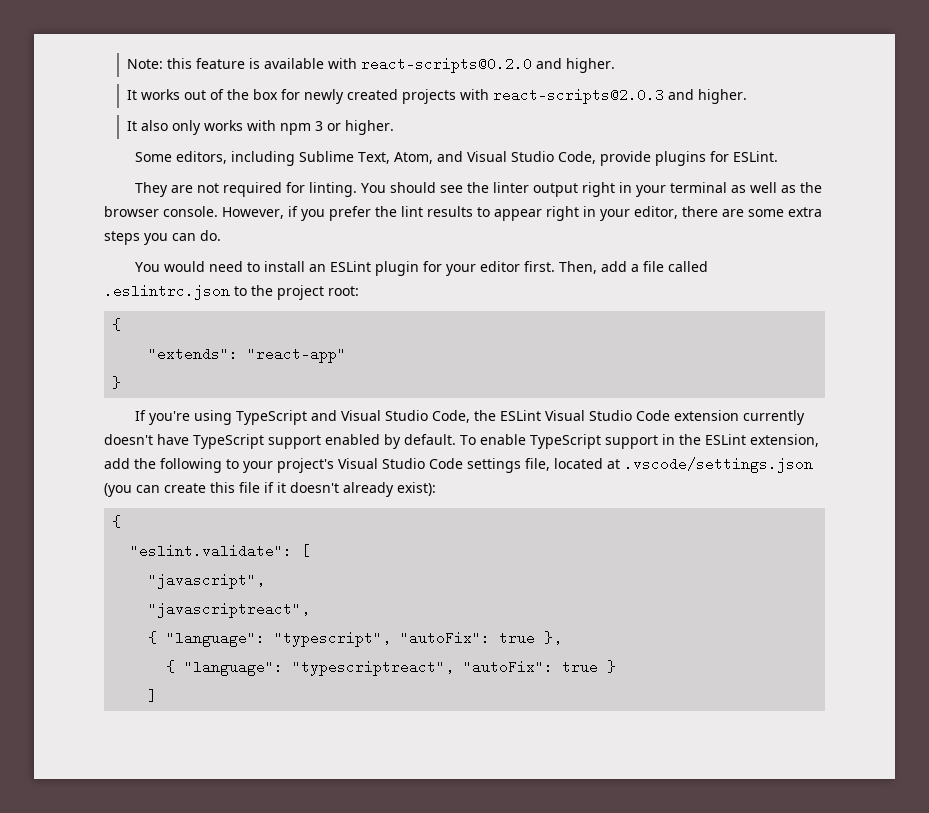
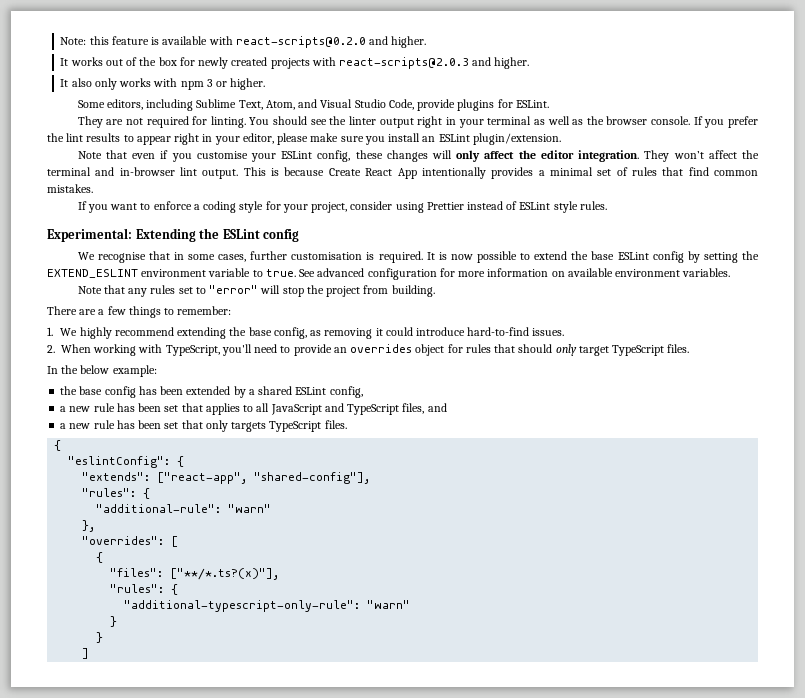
- However, if you prefer the lint results to appear right in your editor, there are some extra steps you can do.
- You would need to install an ESLint plugin for your editor first. Then, add a file called .eslintrc.json to the project root:
+ If you prefer the lint results to appear right in your editor, please make sure you install an ESLint plugin/extension.
+ Note that even if you customise your ESLint config, these changes will only affect the editor integration. They won’t affect the terminal and in-browser lint output. This is because Create React App intentionally provides a minimal set of rules that find common mistakes.
+ If you want to enforce a coding style for your project, consider using Prettier instead of ESLint style rules.
+ Experimental: Extending the ESLint config
+ We recognise that in some cases, further customisation is required. It is now possible to extend the base ESLint config by setting the EXTEND_ESLINT environment variable to true. See advanced configuration for more information on available environment variables.
+ Note that any rules set to "error" will stop the project from building.
+ There are a few things to remember:
+ 1. We highly recommend extending the base config, as removing it could introduce hard-to-find issues.
+ 2. When working with TypeScript, you'll need to provide an overrides object for rules that should only target TypeScript files.
+ In the below example:
+ the base config has been extended by a shared ESLint config,
+ a new rule has been set that applies to all JavaScript and TypeScript files, and
+ a new rule has been set that only targets TypeScript files.
  {
+ "eslintConfig": {
- "extends": "react-app"
+ "extends": ["react-app", "shared-config"],
+ "rules": {
+ "additional-rule": "warn"
+ },
+ "overrides": [
+ {
+ "files": ["**/*.ts?(x)"],
+ "rules": {
+ "additional-typescript-only-rule": "warn"
  }
- If you're using TypeScript and Visual Studio Code, the ESLint Visual Studio Code extension currently doesn't have TypeScript support enabled by default. To enable TypeScript support in the ESLint extension, add the following to your project's Visual Studio Code settings file, located at .vscode/settings.json (you can create this file if it doesn't already exist):
- {
- "eslint.validate": [
- "javascript",
- "javascriptreact",
- { "language": "typescript", "autoFix": true },
- { "language": "typescriptreact", "autoFix": true }
+ }

